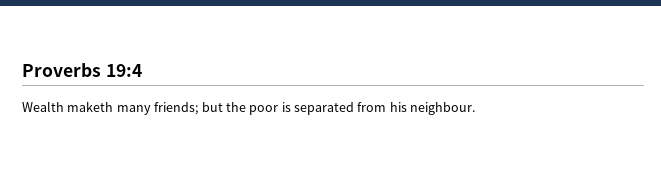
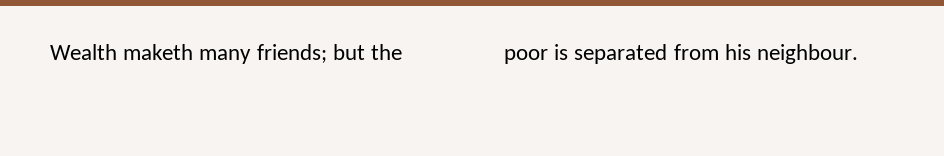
- Proverbs 19:4

